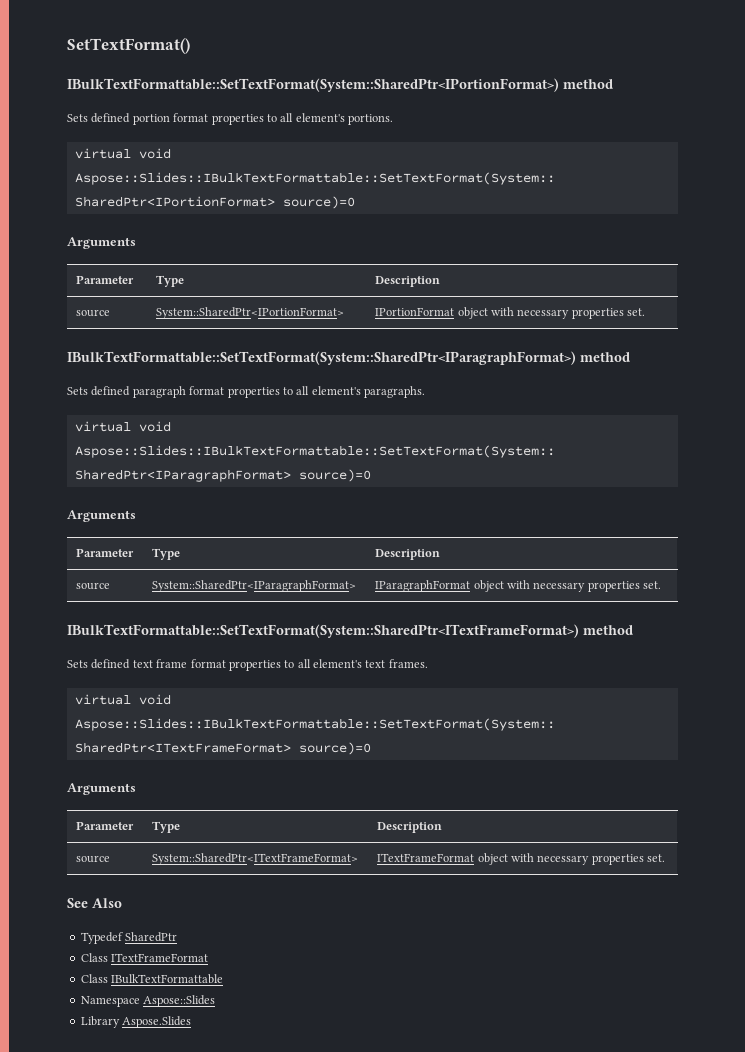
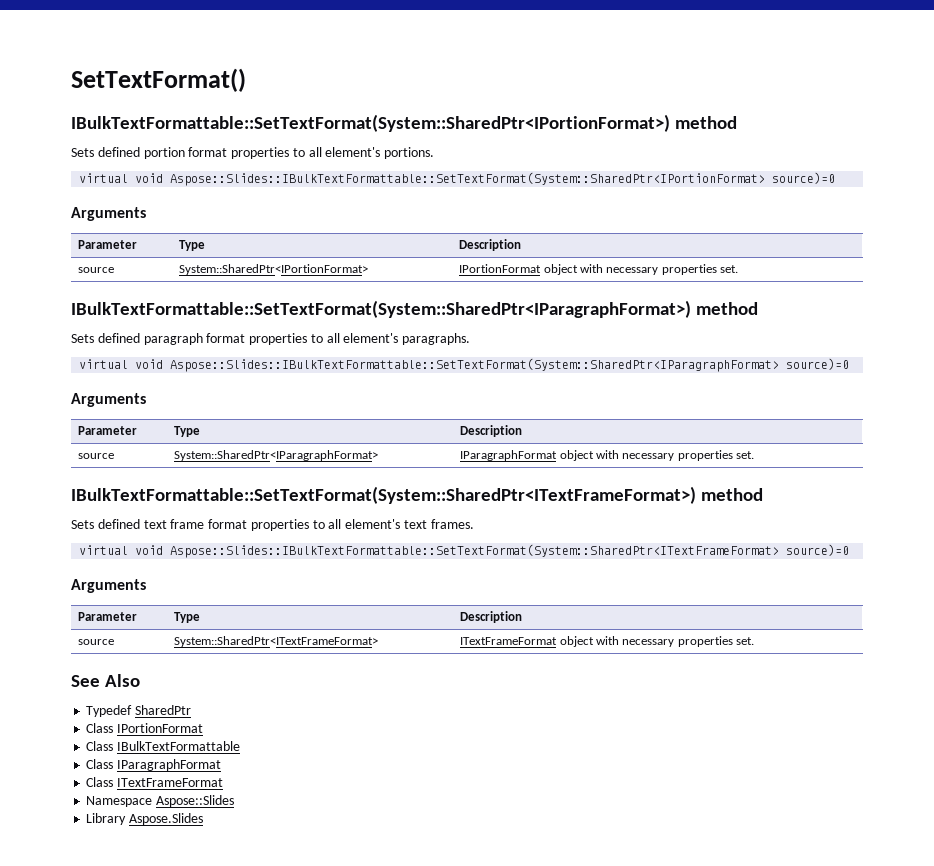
- Class ITextFrameFormat
+ Class IPortionFormat
+ Class IParagraphFormat
+ Class ITextFrameFormat

